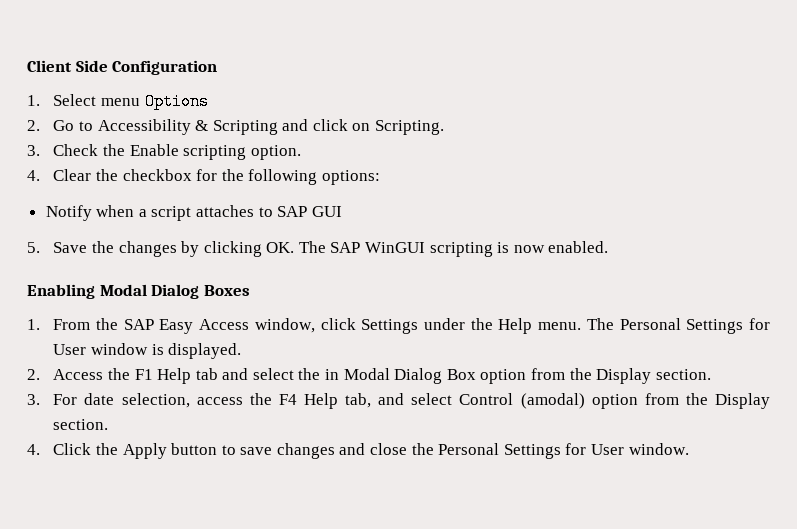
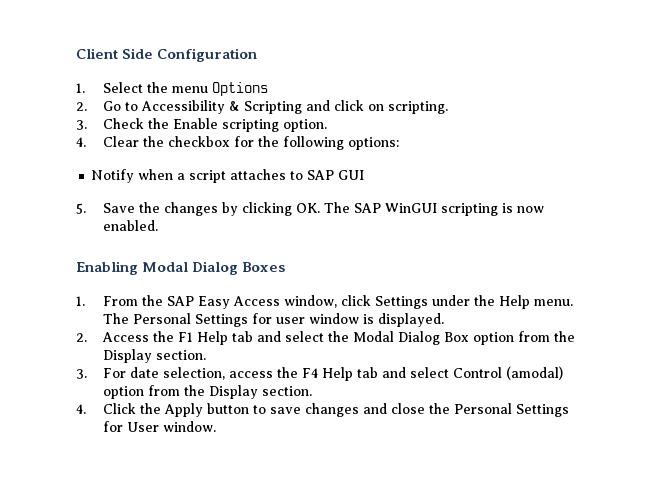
- 1. Select menu Options
+ 1. Select the menu Options
- 2. Go to Accessibility & Scripting and click on Scripting.
+ 2. Go to Accessibility & Scripting and click on scripting.
- The Personal Settings for User window is displayed.
+ The Personal Settings for user window is displayed.
- 2. Access the F1 Help tab and select the in Modal Dialog Box option from the Display section.
+ 2. Access the F1 Help tab and select the Modal Dialog Box option from the Display section.
- 3. For date selection, access the F4 Help tab, and select Control (amodal) option from the Display section.
+ 3. For date selection, access the F4 Help tab and select Control (amodal) option from the Display section.

